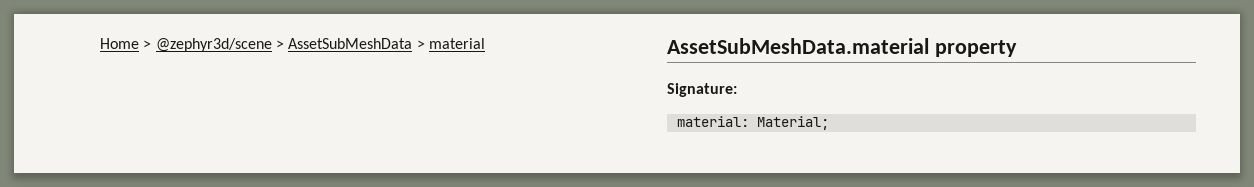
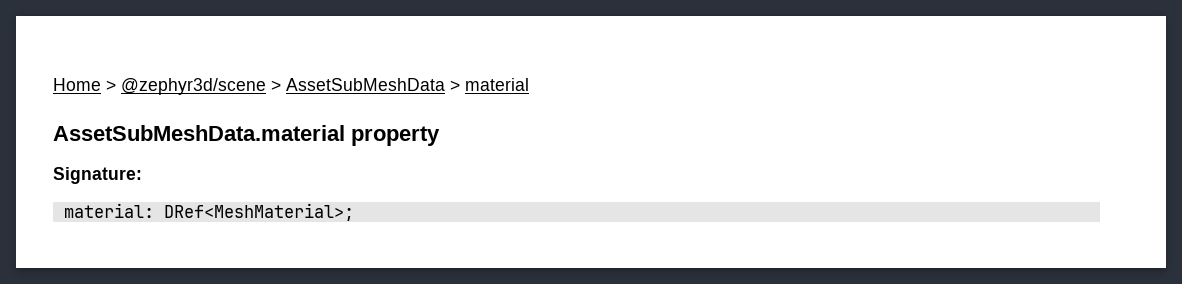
- material: Material;
+ material: DRef<MeshMaterial>;

